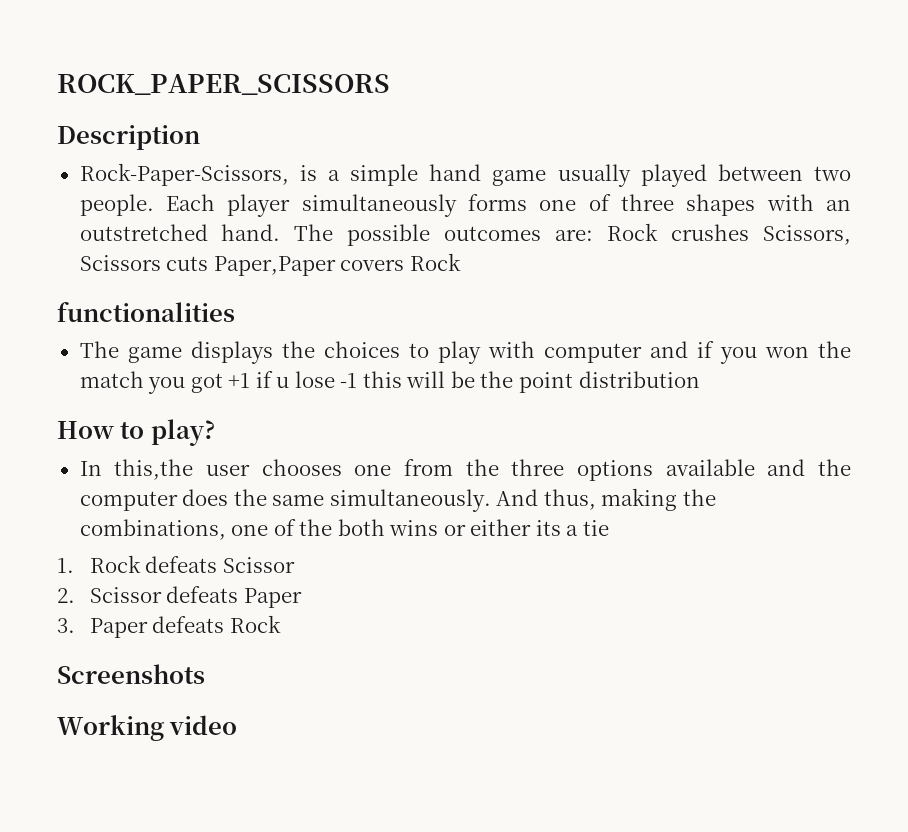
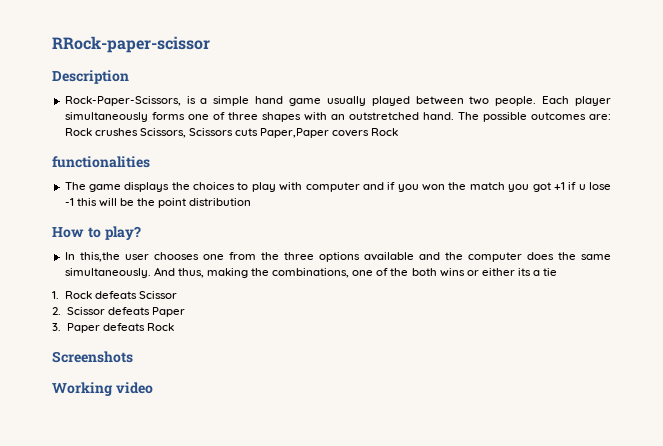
- ROCK_PAPER_SCISSORS
+ RRock-paper-scissor

